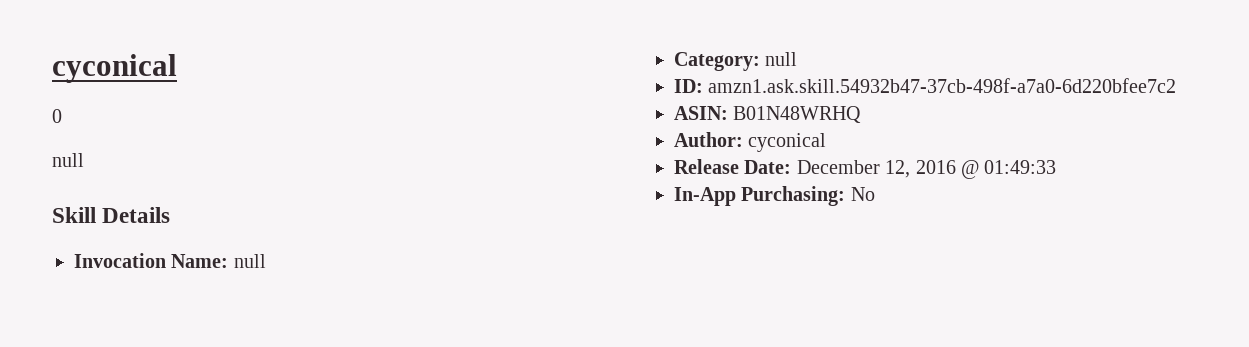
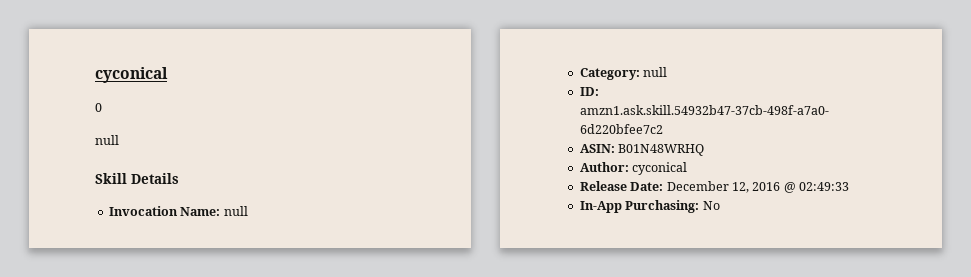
- Release Date: December 12, 2016 @ 01:49:33
+ Release Date: December 12, 2016 @ 02:49:33

